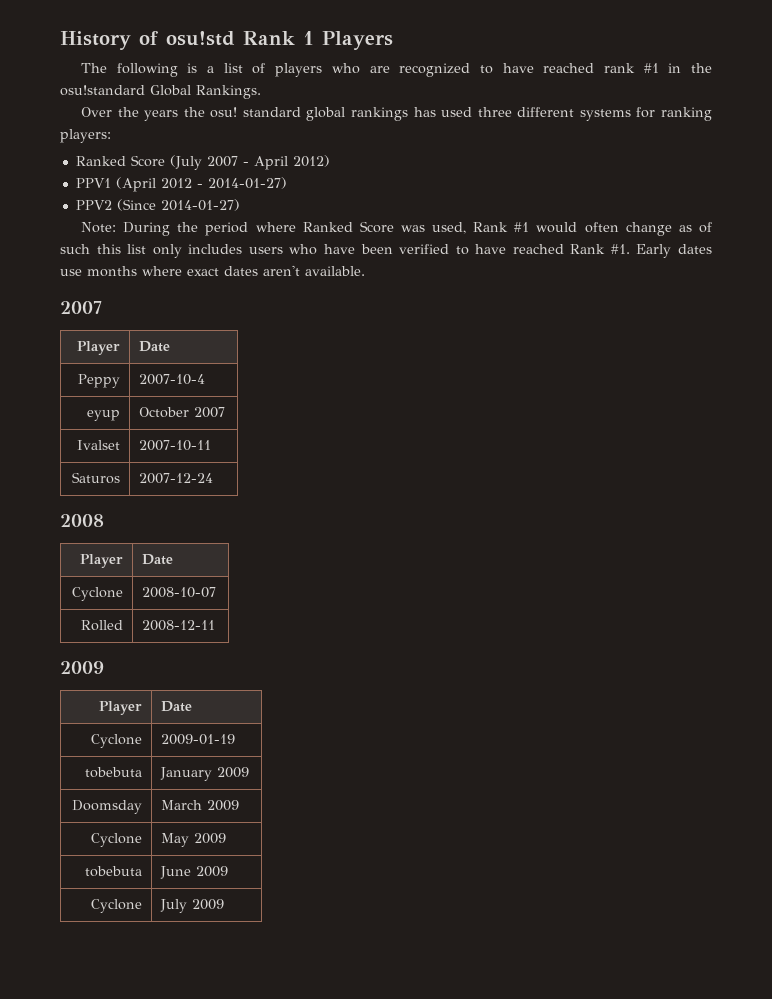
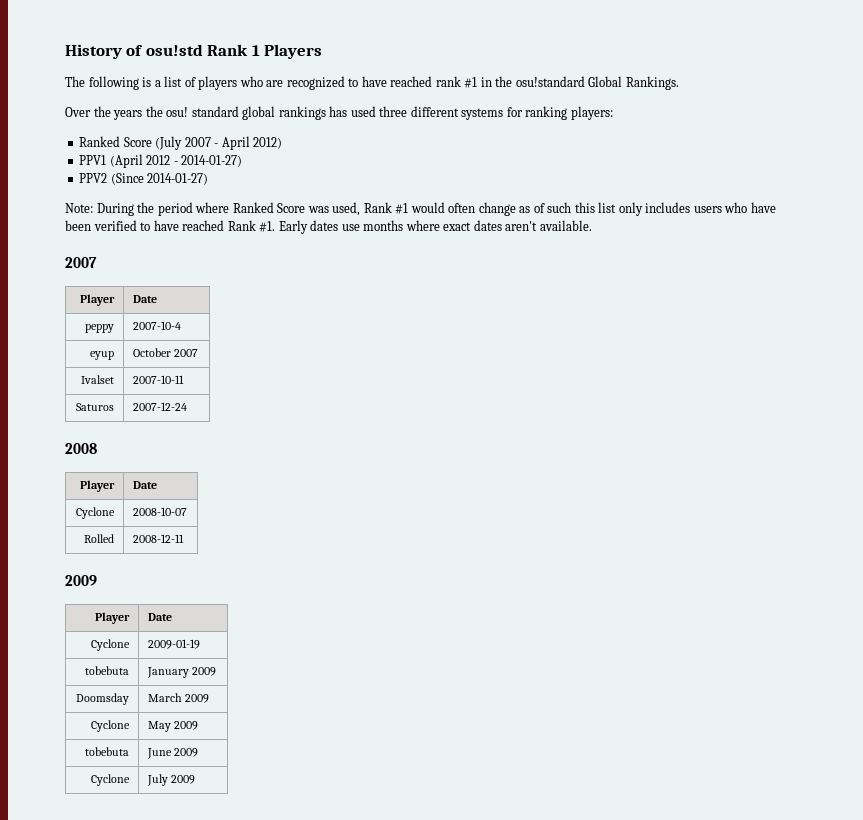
- Peppy | 2007-10-4
+ peppy | 2007-10-4

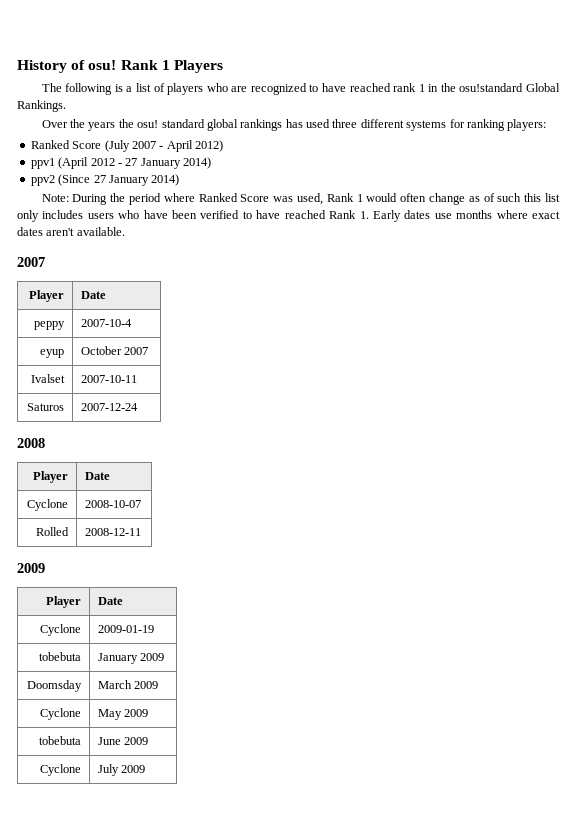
- History of osu!std Rank 1 Players
+ History of osu! Rank 1 Players
- The following is a list of players who are recognized to have reached rank #1 in the osu!standard Global Rankings.
+ The following is a list of players who are recognized to have reached rank 1 in the osu!standard Global Rankings.
- PPV1 (April 2012 - 2014-01-27)
- PPV2 (Since 2014-01-27)
+ ppv1 (April 2012 - 27 January 2014)
+ ppv2 (Since 27 January 2014)
- Note: During the period where Ranked Score was used, Rank #1 would often change as of such this list only includes users who have been verified to have reached Rank #1. Early dates use months where exact dates aren't available.
+ Note: During the period where Ranked Score was used, Rank 1 would often change as of such this list only includes users who have been verified to have reached Rank 1. Early dates use months where exact dates aren't available.

